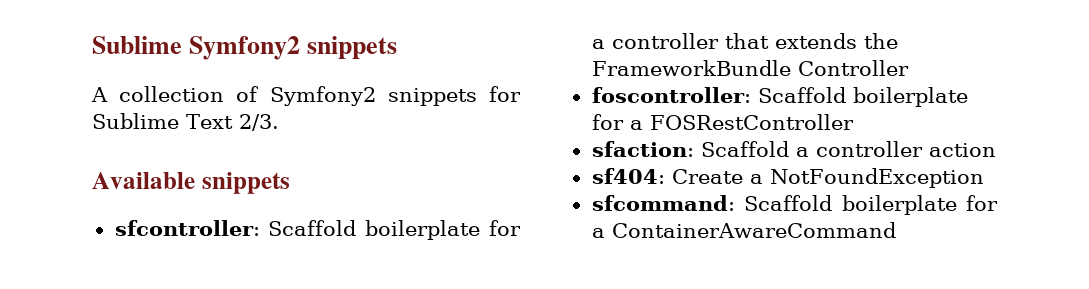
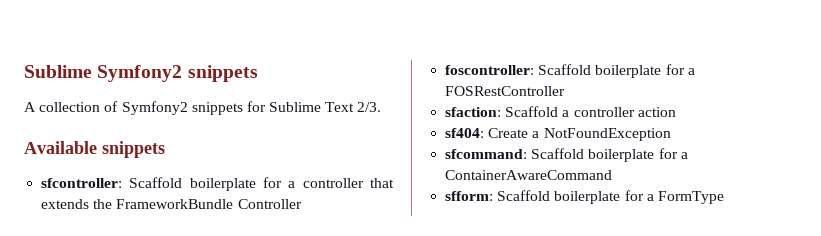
+ sfform: Scaffold boilerplate for a FormType

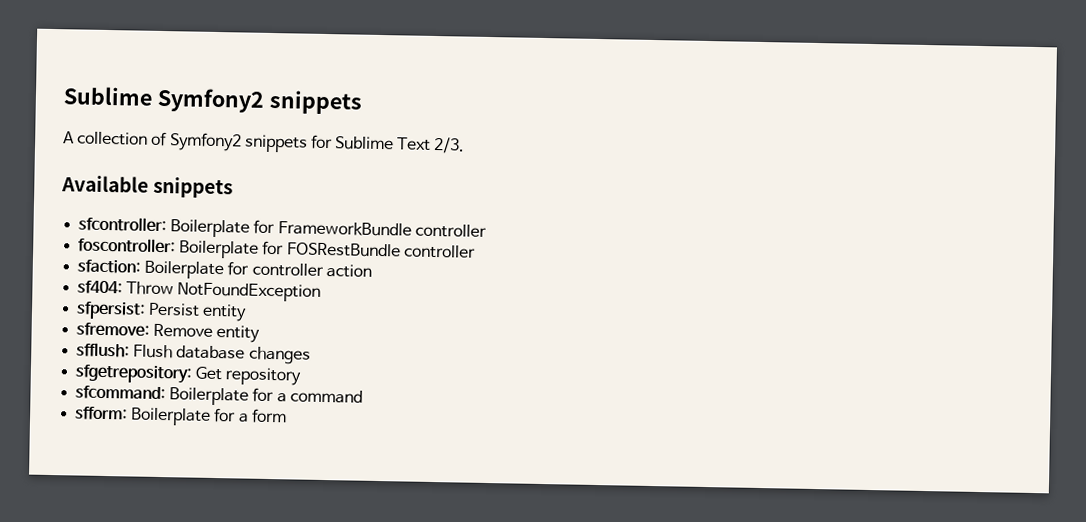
- sfcontroller: Scaffold boilerplate for a controller that extends the FrameworkBundle Controller
- foscontroller: Scaffold boilerplate for a FOSRestController
+ sfcontroller: Boilerplate for FrameworkBundle controller
+ foscontroller: Boilerplate for FOSRestBundle controller
- sfaction: Scaffold a controller action
+ sfaction: Boilerplate for controller action
- sf404: Create a NotFoundException
+ sf404: Throw NotFoundException
+ sfpersist: Persist entity
+ sfremove: Remove entity
+ sfflush: Flush database changes
+ sfgetrepository: Get repository
- sfcommand: Scaffold boilerplate for a ContainerAwareCommand
+ sfcommand: Boilerplate for a command
- sfform: Scaffold boilerplate for a FormType
+ sfform: Boilerplate for a form

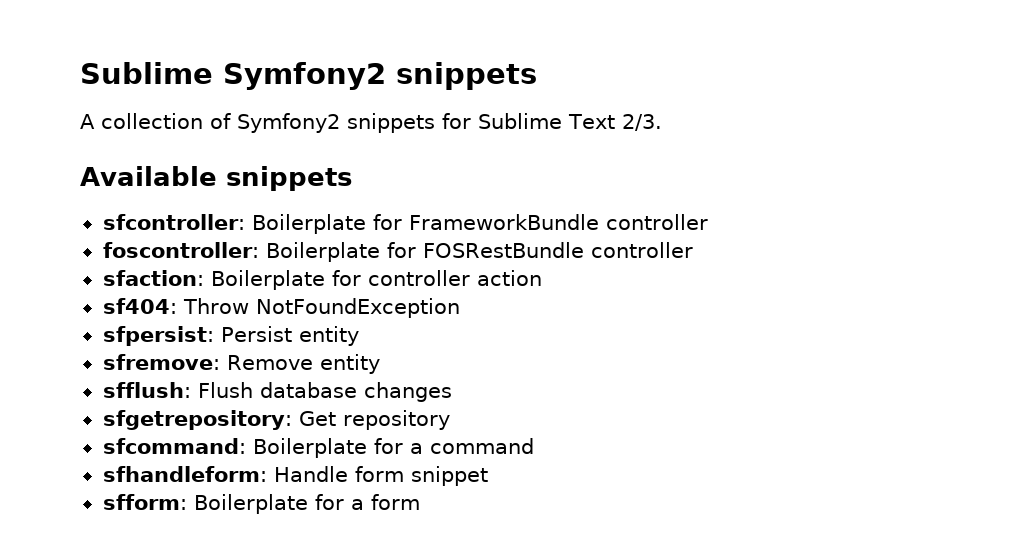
+ sfhandleform: Handle form snippet

